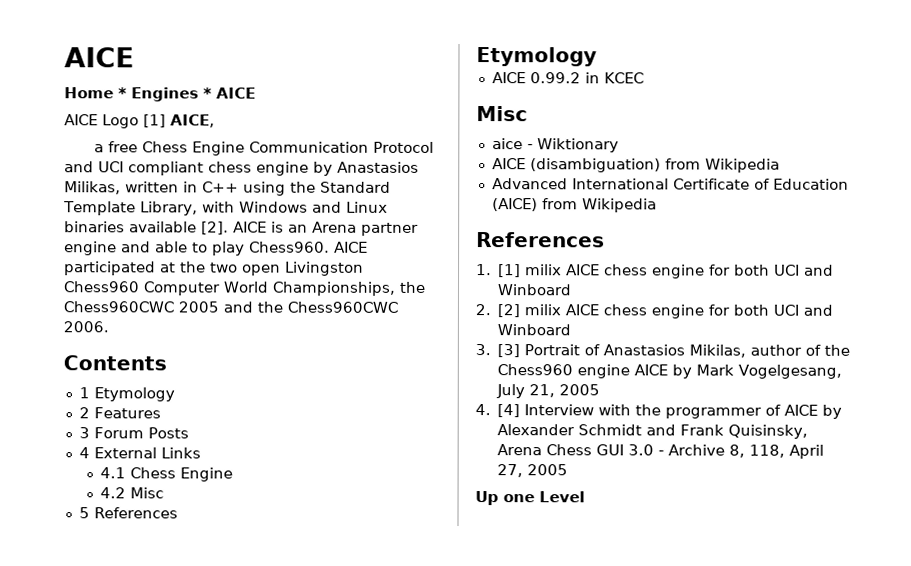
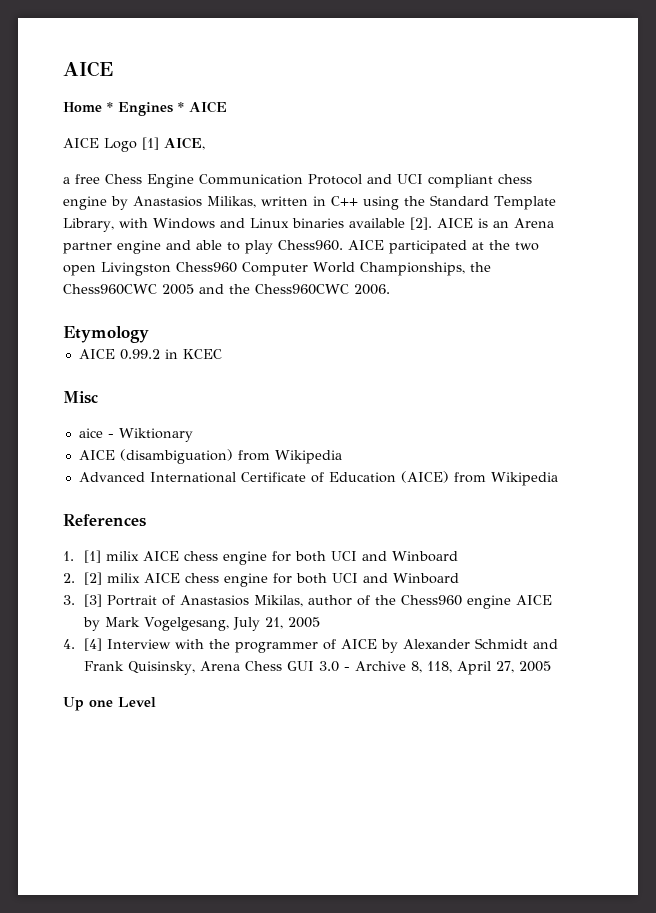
- Contents
- 1 Etymology
- 2 Features
- 3 Forum Posts
- 4 External Links
- 4.1 Chess Engine
- 4.2 Misc
- 5 References

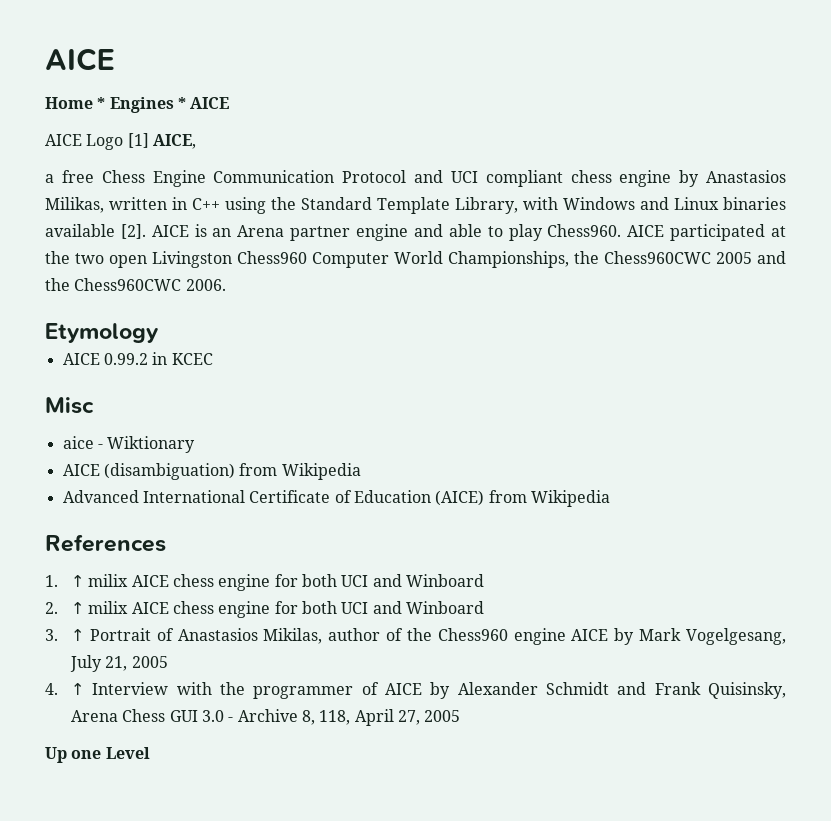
- 1. [1] milix AICE chess engine for both UCI and Winboard
+ 1. ↑ milix AICE chess engine for both UCI and Winboard
- 2. [2] milix AICE chess engine for both UCI and Winboard
+ 2. ↑ milix AICE chess engine for both UCI and Winboard
- 3. [3] Portrait of Anastasios Mikilas, author of the Chess960 engine AICE by Mark Vogelgesang, July 21, 2005
+ 3. ↑ Portrait of Anastasios Mikilas, author of the Chess960 engine AICE by Mark Vogelgesang, July 21, 2005
- 4. [4] Interview with the programmer of AICE by Alexander Schmidt and Frank Quisinsky, Arena Chess GUI 3.0 - Archive 8, 118, April 27, 2005
+ 4. ↑ Interview with the programmer of AICE by Alexander Schmidt and Frank Quisinsky, Arena Chess GUI 3.0 - Archive 8, 118, April 27, 2005

